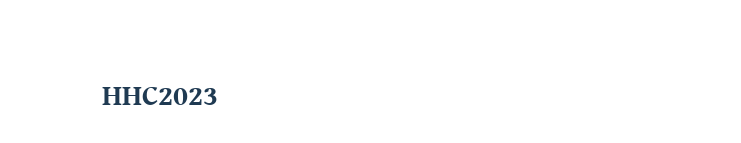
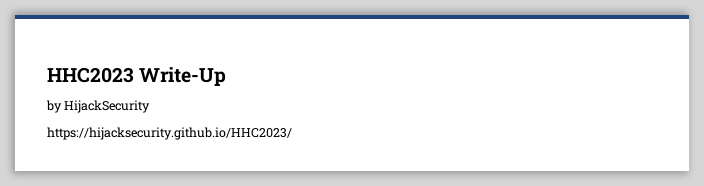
- HHC2023
+ HHC2023 Write-Up
+ by HijackSecurity
+ https://hijacksecurity.github.io/HHC2023/

